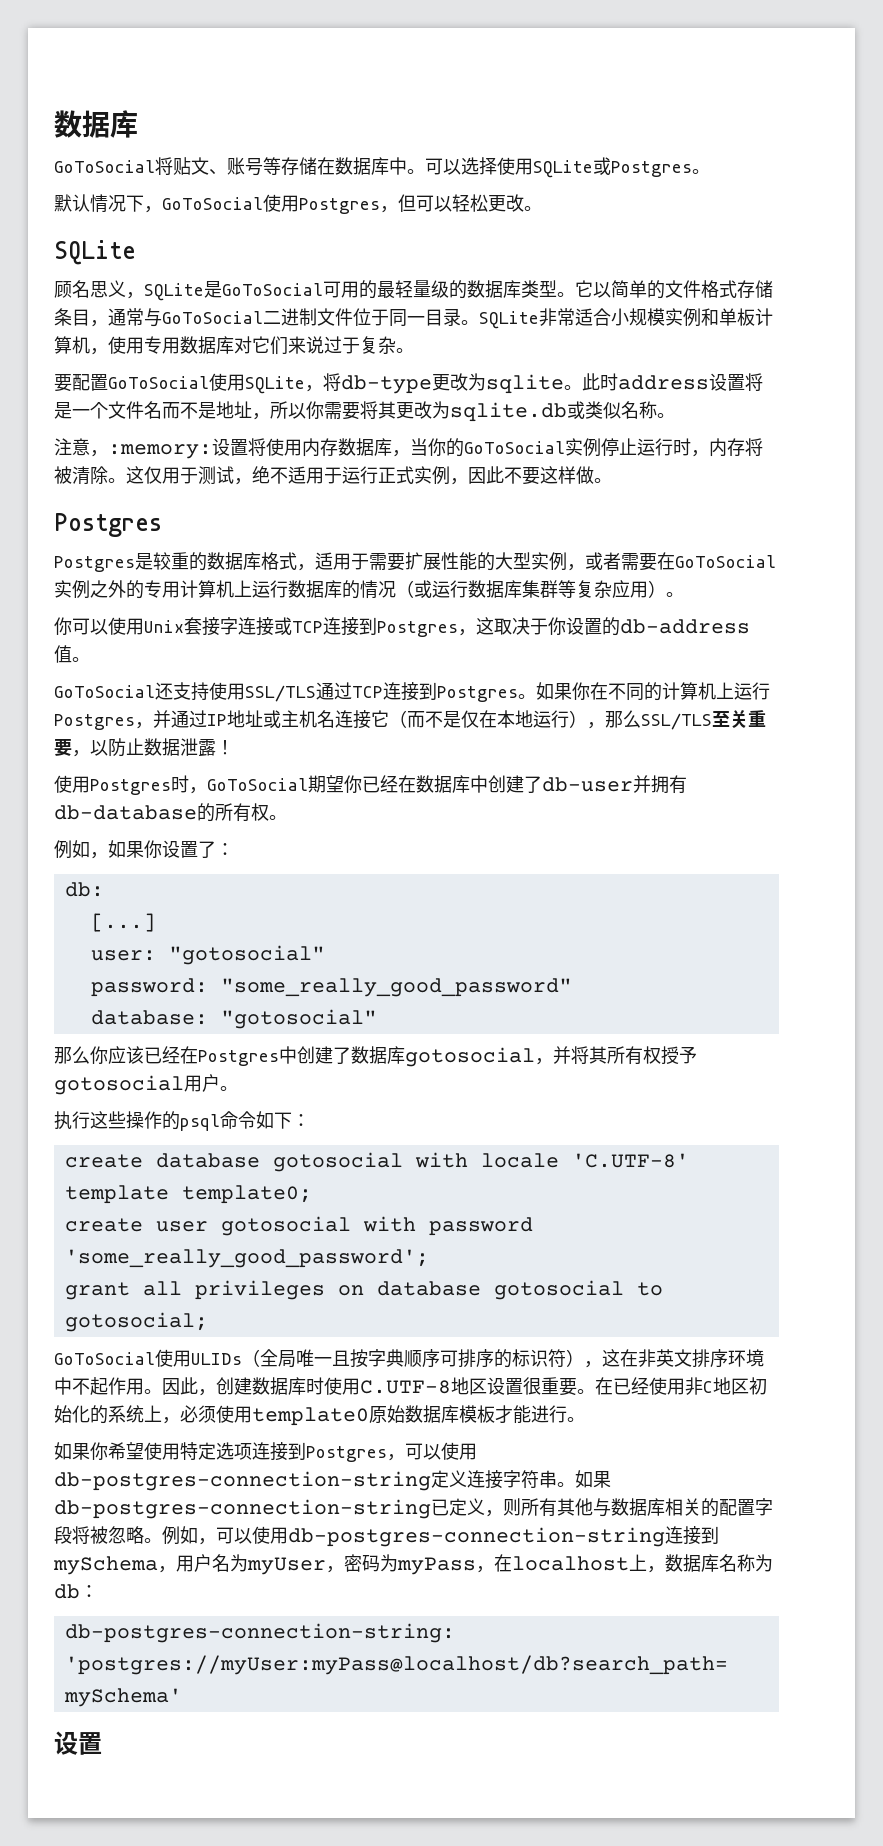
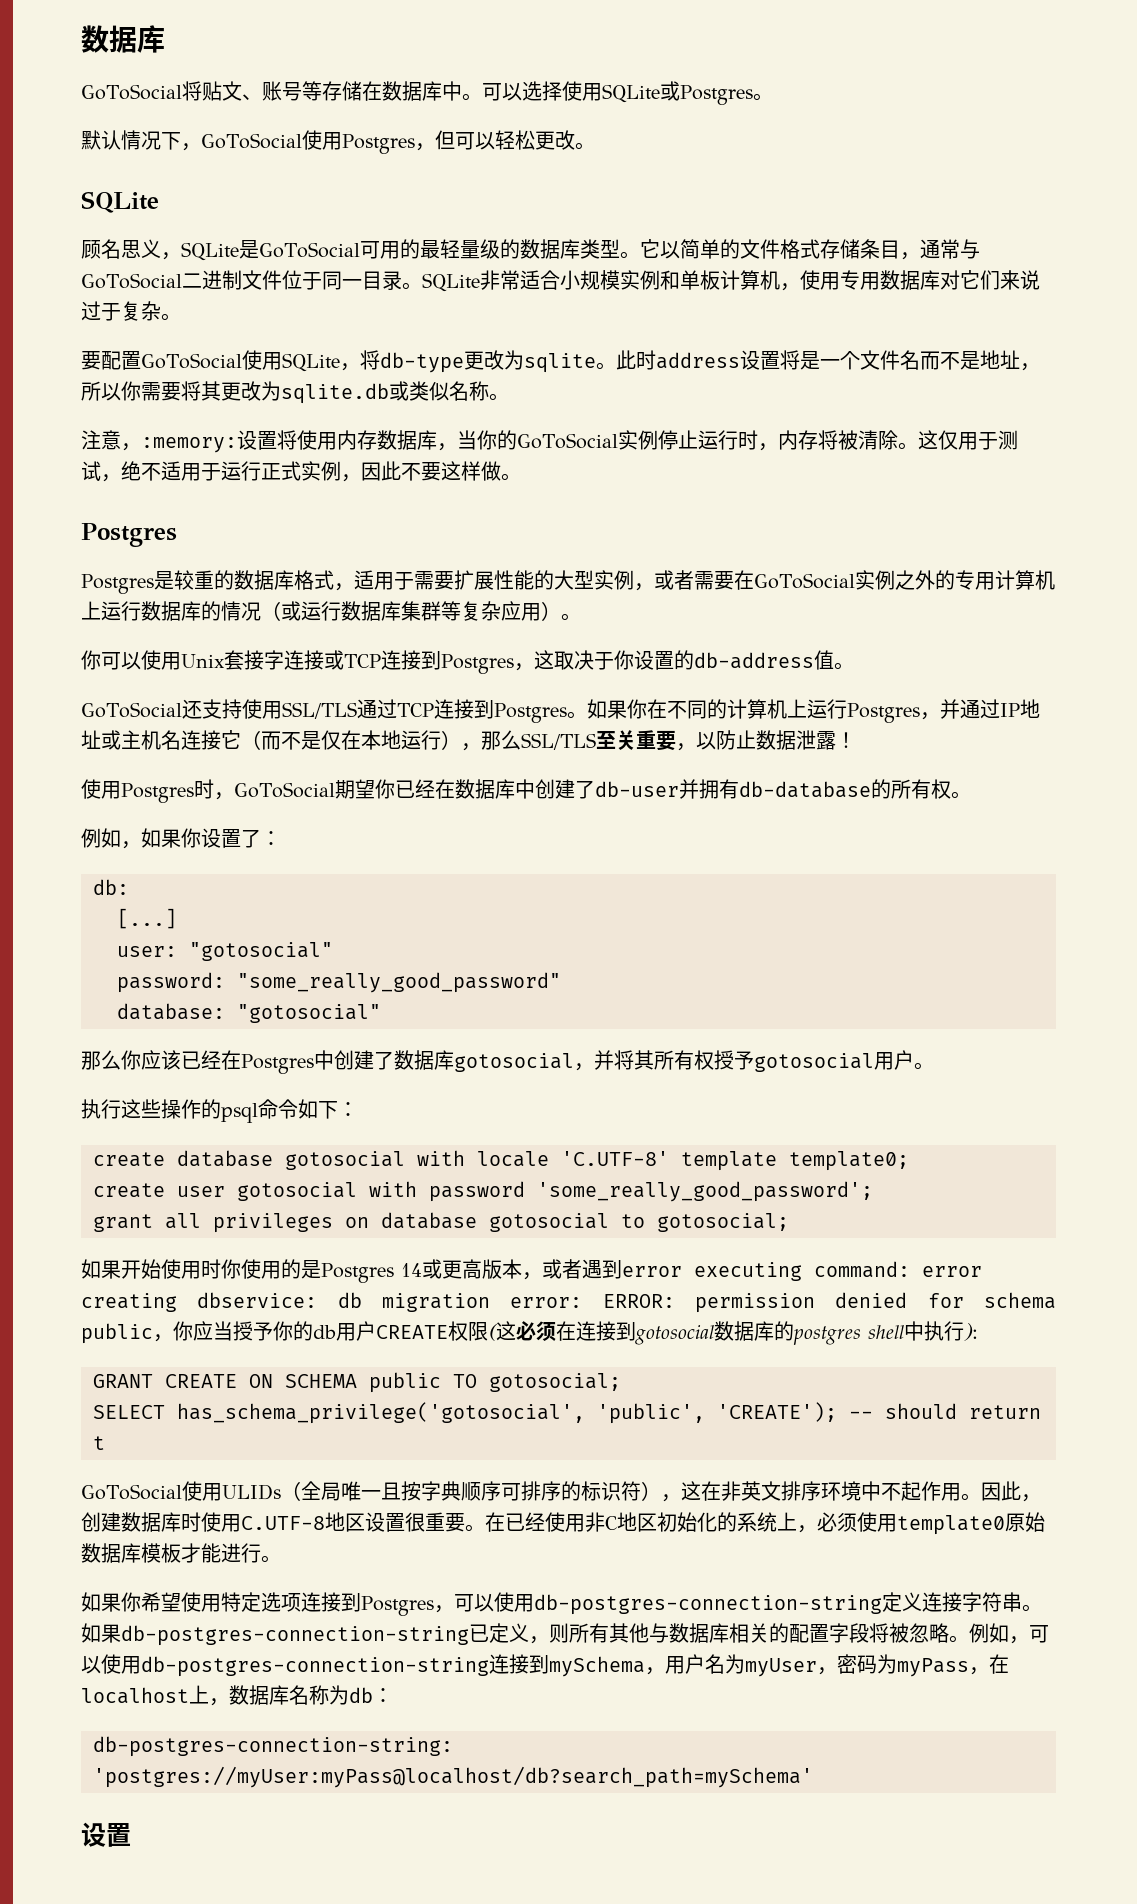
+ 如果开始使用时你使用的是Postgres 14或更高版本，或者遇到error executing command: error creating dbservice: db migration error: ERROR: permission denied for schema public，你应当授予你的db用户CREATE权限(这必须在连接到gotosocial数据库的postgres shell中执行):
+ GRANT CREATE ON SCHEMA public TO gotosocial;
+ SELECT has_schema_privilege('gotosocial', 'public', 'CREATE'); -- should return t

